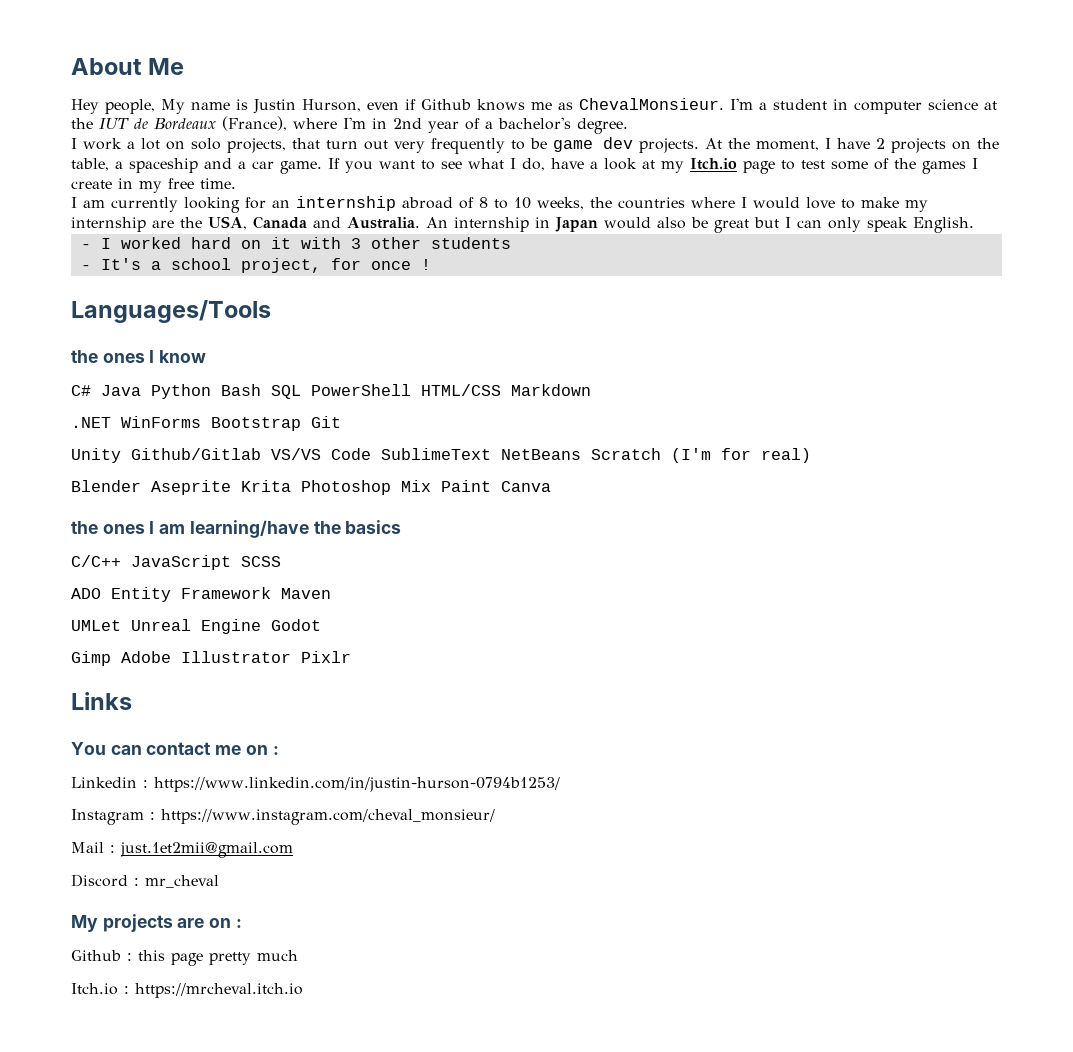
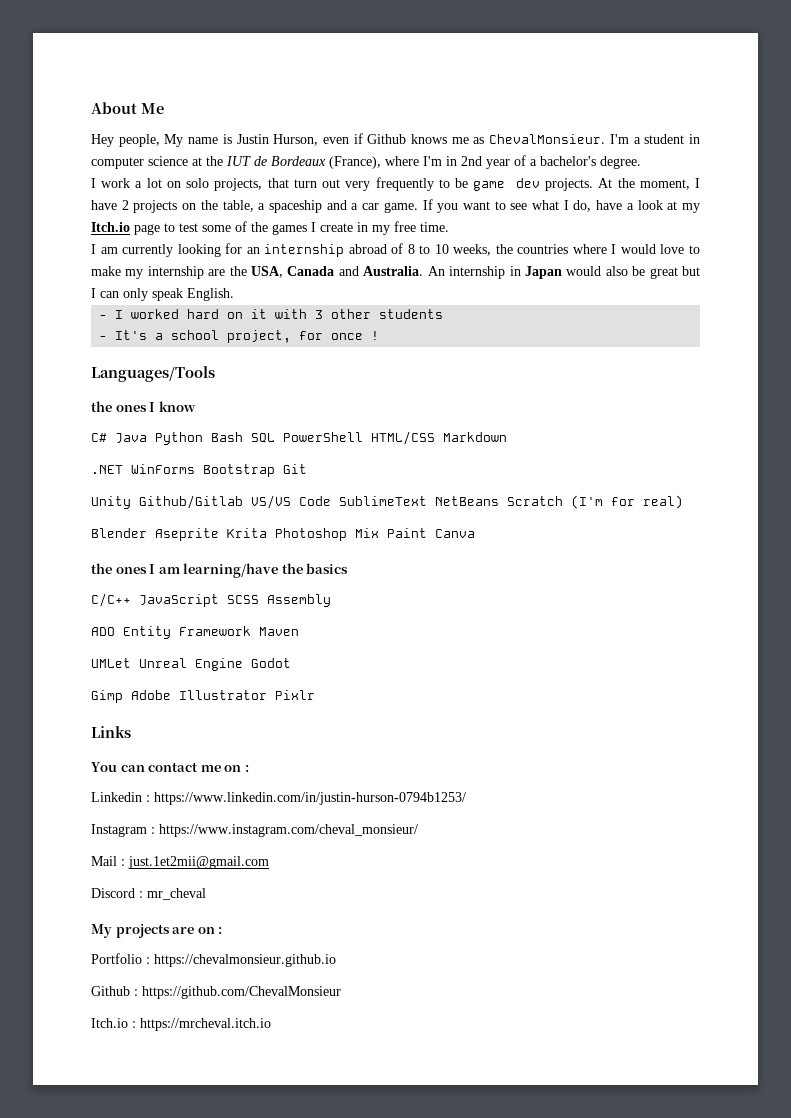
- C/C++ JavaScript SCSS
+ C/C++ JavaScript SCSS Assembly
+ Portfolio : https://chevalmonsieur.github.io
- Github : this page pretty much
+ Github : https://github.com/ChevalMonsieur

